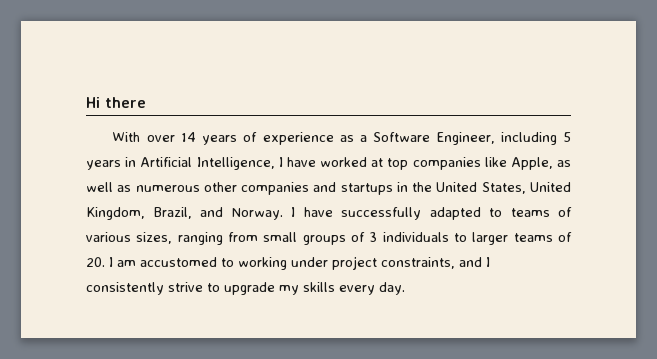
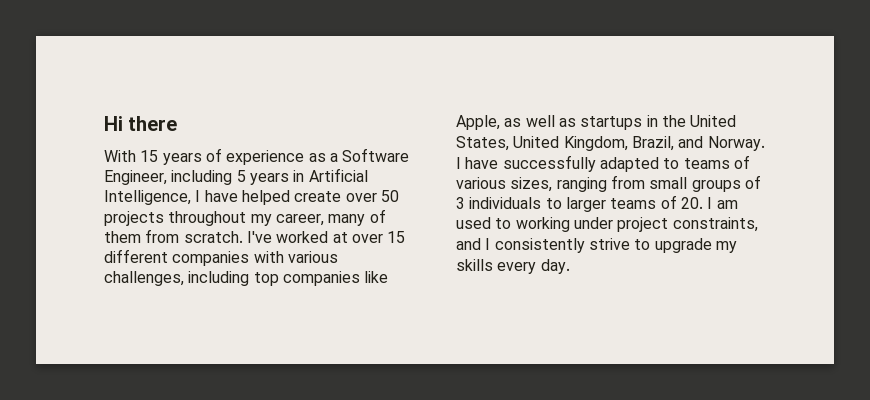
- With over 14 years of experience as a Software Engineer, including 5 years in Artificial Intelligence, I have worked at top companies like Apple, as well as numerous other companies and startups in the United States, United Kingdom, Brazil, and Norway.
+ With 15 years of experience as a Software Engineer, including 5 years in Artificial Intelligence, I have helped create over 50 projects throughout my career, many of them from scratch. I've worked at over 15 different companies with various challenges, including top companies like Apple, as well as startups in the United States, United Kingdom, Brazil, and Norway.
- I have successfully adapted to teams of various sizes, ranging from small groups of 3 individuals to larger teams of 20. I am accustomed to working under project constraints, and I consistently strive to upgrade my skills every day.
+ I have successfully adapted to teams of various sizes, ranging from small groups of 3 individuals to larger teams of 20. I am used to working under project constraints, and I consistently strive to upgrade my skills every day.

